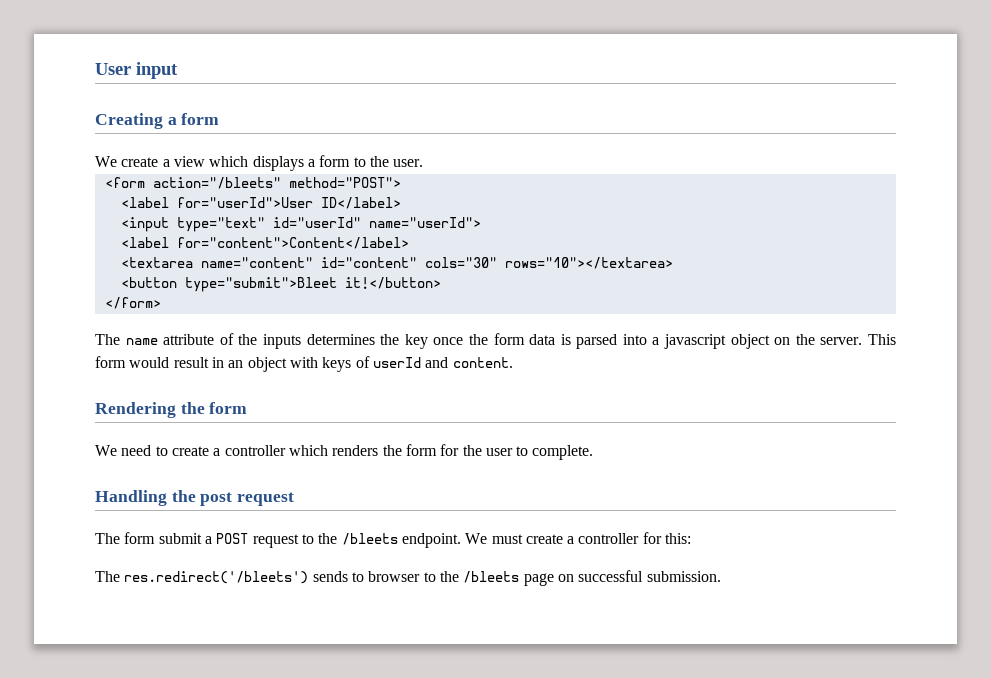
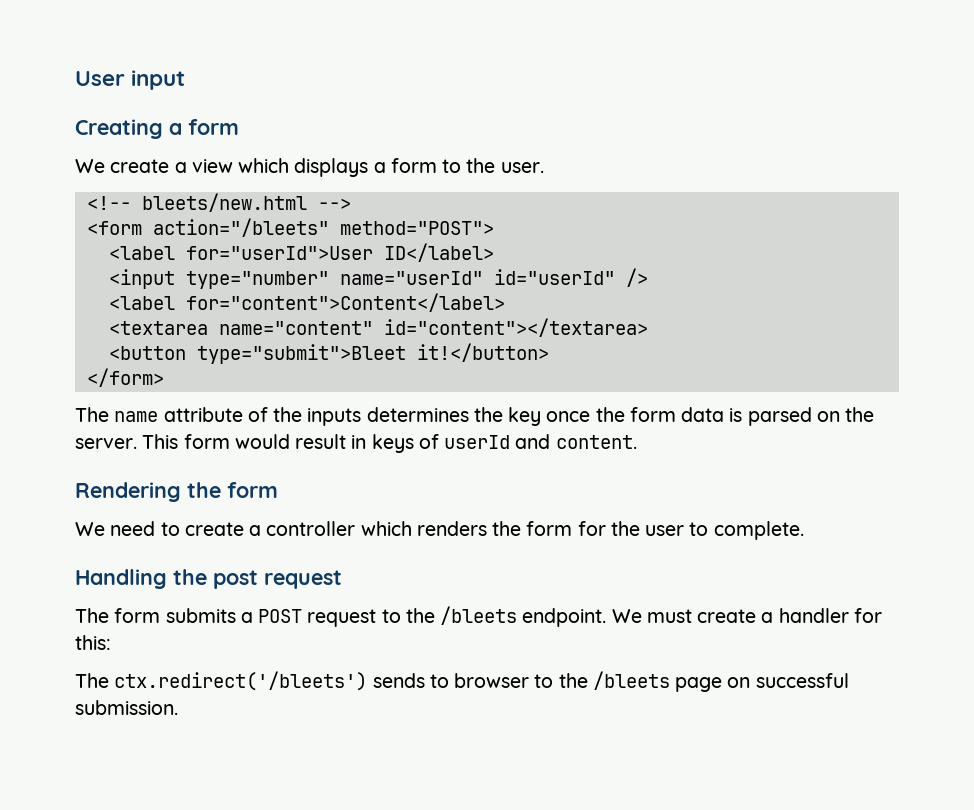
+ <!-- bleets/new.html -->
- <input type="text" id="userId" name="userId">
+ <input type="number" name="userId" id="userId" />
- <textarea name="content" id="content" cols="30" rows="10"></textarea>
+ <textarea name="content" id="content"></textarea>
- The name attribute of the inputs determines the key once the form data is parsed into a javascript object on the server.
+ The name attribute of the inputs determines the key once the form data is parsed on the server.
- This form would result in an object with keys of userId and content.
+ This form would result in keys of userId and content.
- The form submit a POST request to the /bleets endpoint.
+ The form submits a POST request to the /bleets endpoint.
- We must create a controller for this:
+ We must create a handler for this:
- The res.redirect('/bleets') sends to browser to the /bleets page on successful submission.
+ The ctx.redirect('/bleets') sends to browser to the /bleets page on successful submission.

